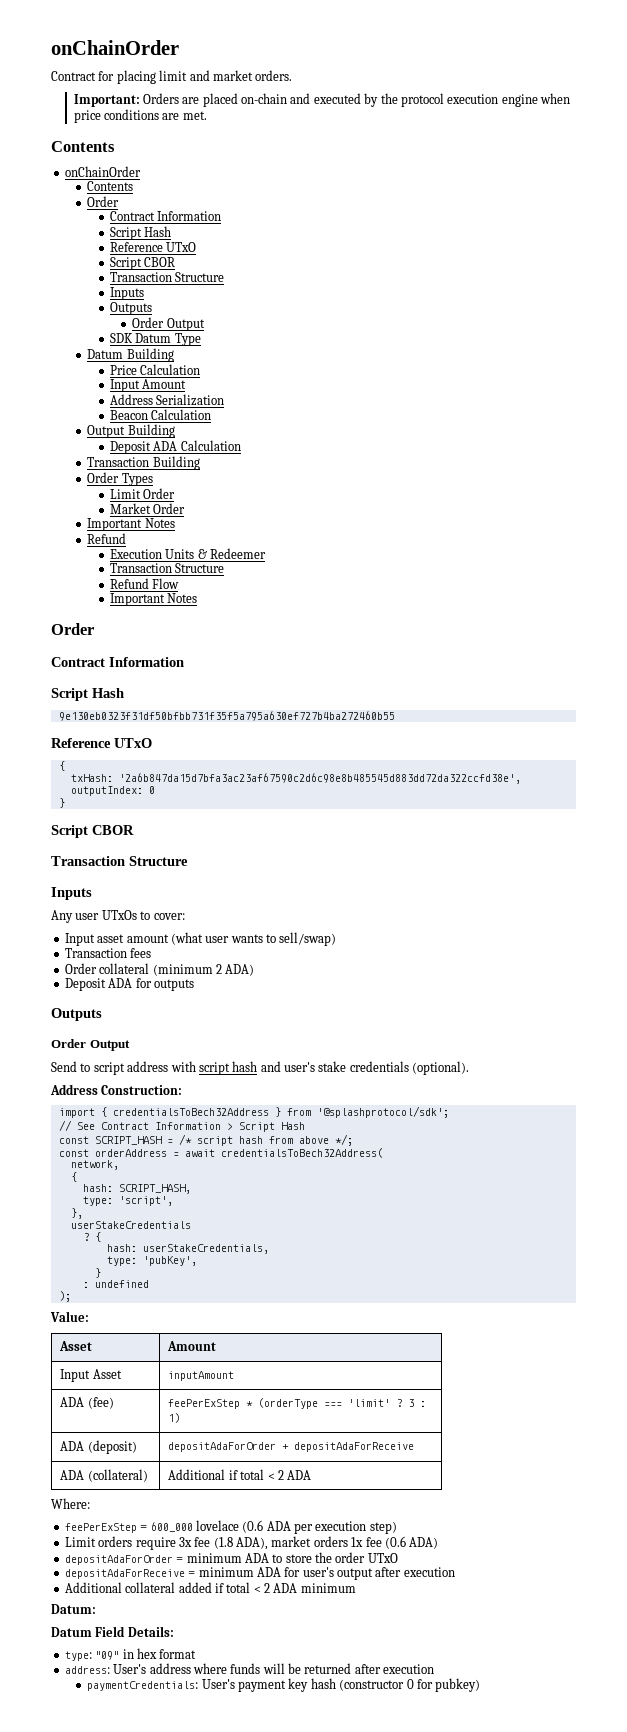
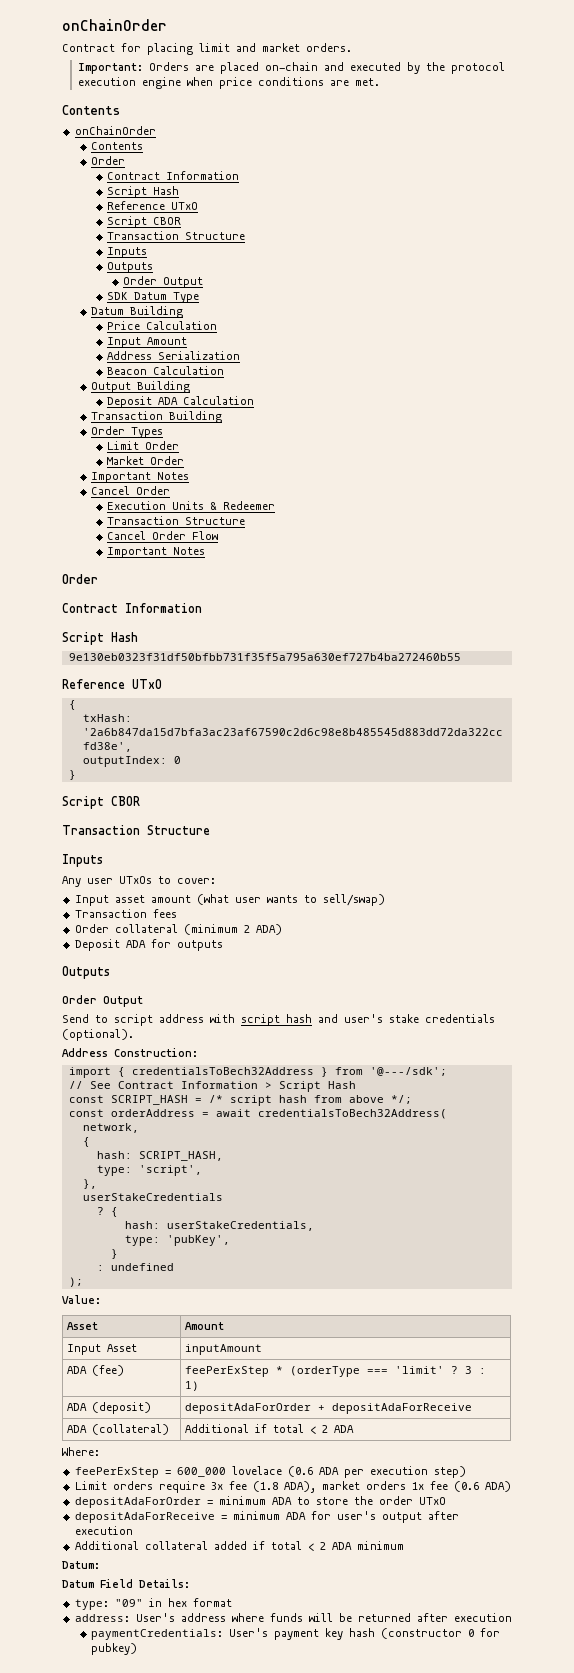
  Market Order
  Important Notes
- Refund
+ Cancel Order
- Refund Flow
+ Cancel Order Flow
- import { credentialsToBech32Address } from '@splashprotocol/sdk';
+ import { credentialsToBech32Address } from '@---/sdk';

